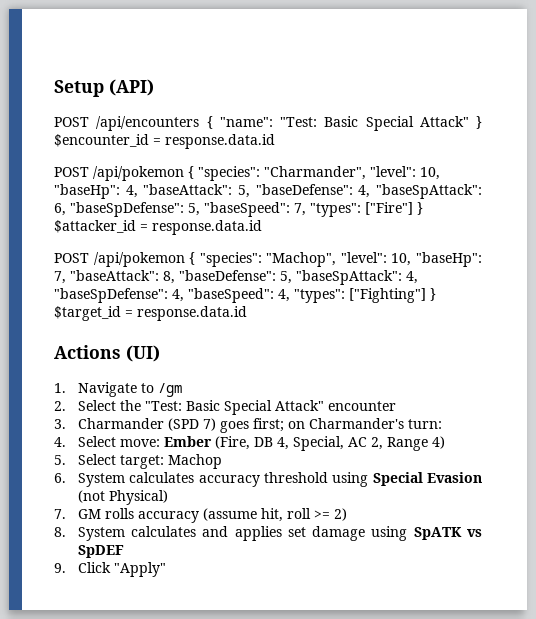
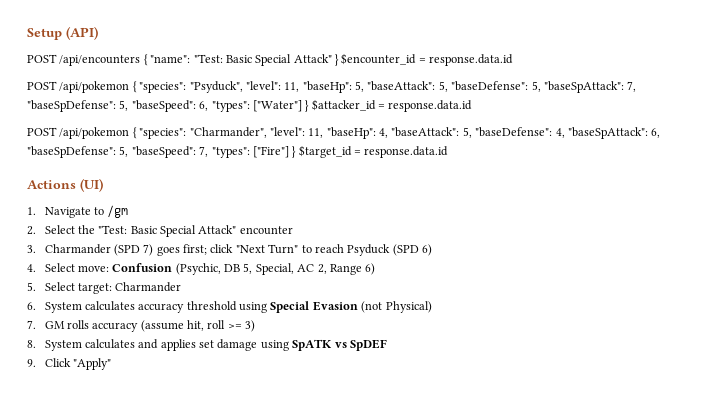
+ POST /api/pokemon { "species": "Psyduck", "level": 11, "baseHp": 5, "baseAttack": 5, "baseDefense": 5, "baseSpAttack": 7, "baseSpDefense": 5, "baseSpeed": 6, "types": ["Water"] } $attacker_id = response.data.id
- POST /api/pokemon { "species": "Charmander", "level": 10, "baseHp": 4, "baseAttack": 5, "baseDefense": 4, "baseSpAttack": 6, "baseSpDefense": 5, "baseSpeed": 7, "types": ["Fire"] } $attacker_id = response.data.id
- POST /api/pokemon { "species": "Machop", "level": 10, "baseHp": 7, "baseAttack": 8, "baseDefense": 5, "baseSpAttack": 4, "baseSpDefense": 4, "baseSpeed": 4, "types": ["Fighting"] } $target_id = response.data.id
+ POST /api/pokemon { "species": "Charmander", "level": 11, "baseHp": 4, "baseAttack": 5, "baseDefense": 4, "baseSpAttack": 6, "baseSpDefense": 5, "baseSpeed": 7, "types": ["Fire"] } $target_id = response.data.id
- 3. Charmander (SPD 7) goes first; on Charmander's turn:
+ 3. Charmander (SPD 7) goes first; click "Next Turn" to reach Psyduck (SPD 6)
- 4. Select move: Ember (Fire, DB 4, Special, AC 2, Range 4)
+ 4. Select move: Confusion (Psychic, DB 5, Special, AC 2, Range 6)
- 5. Select target: Machop
+ 5. Select target: Charmander
- 7. GM rolls accuracy (assume hit, roll >= 2)
+ 7. GM rolls accuracy (assume hit, roll >= 3)

